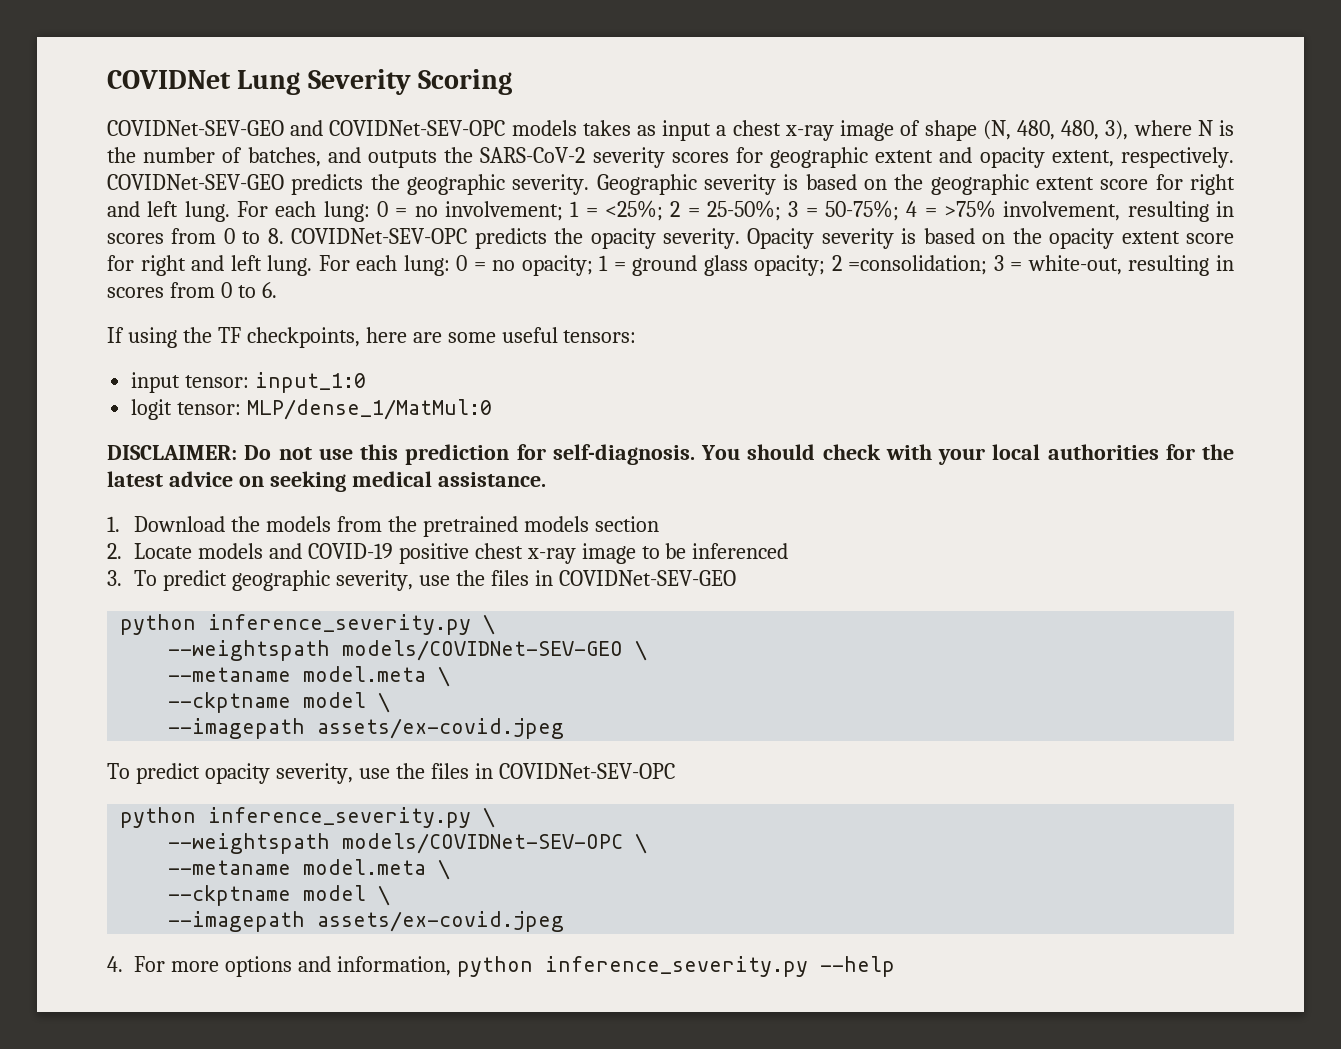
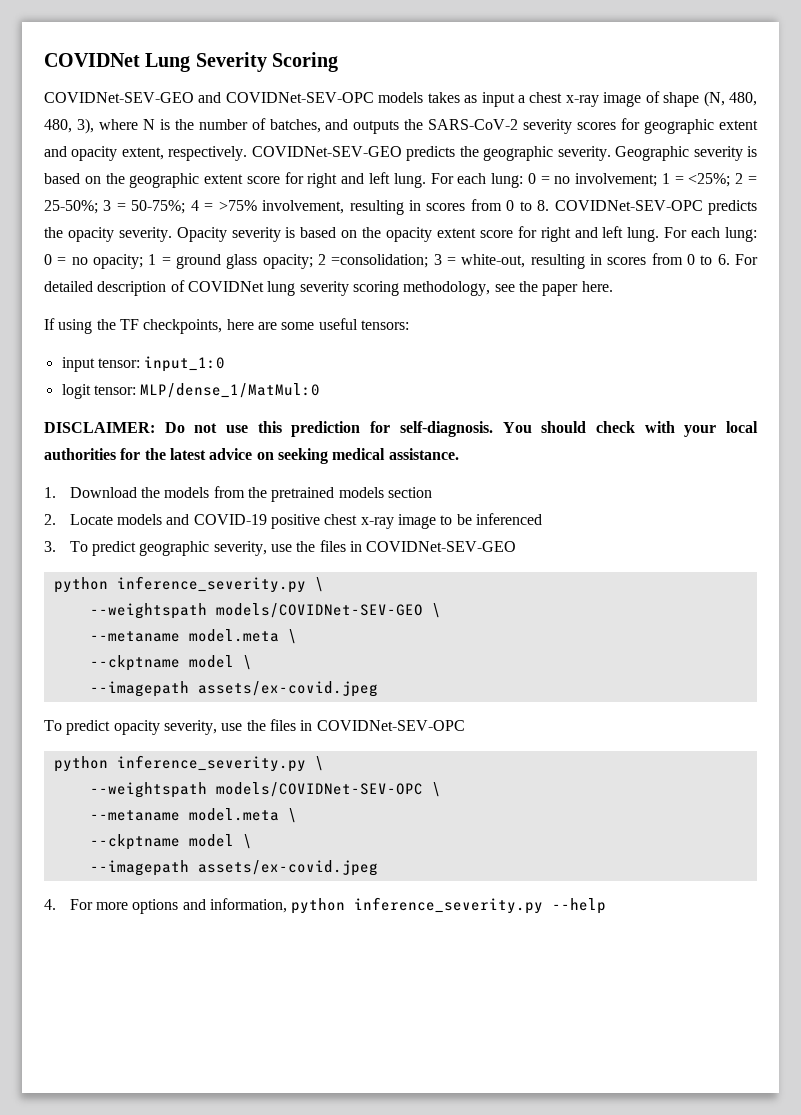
- For each lung: 0 = no opacity; 1 = ground glass opacity; 2 =consolidation; 3 = white-out, resulting in scores from 0 to 6.
+ For each lung: 0 = no opacity; 1 = ground glass opacity; 2 =consolidation; 3 = white-out, resulting in scores from 0 to 6. For detailed description of COVIDNet lung severity scoring methodology, see the paper here.

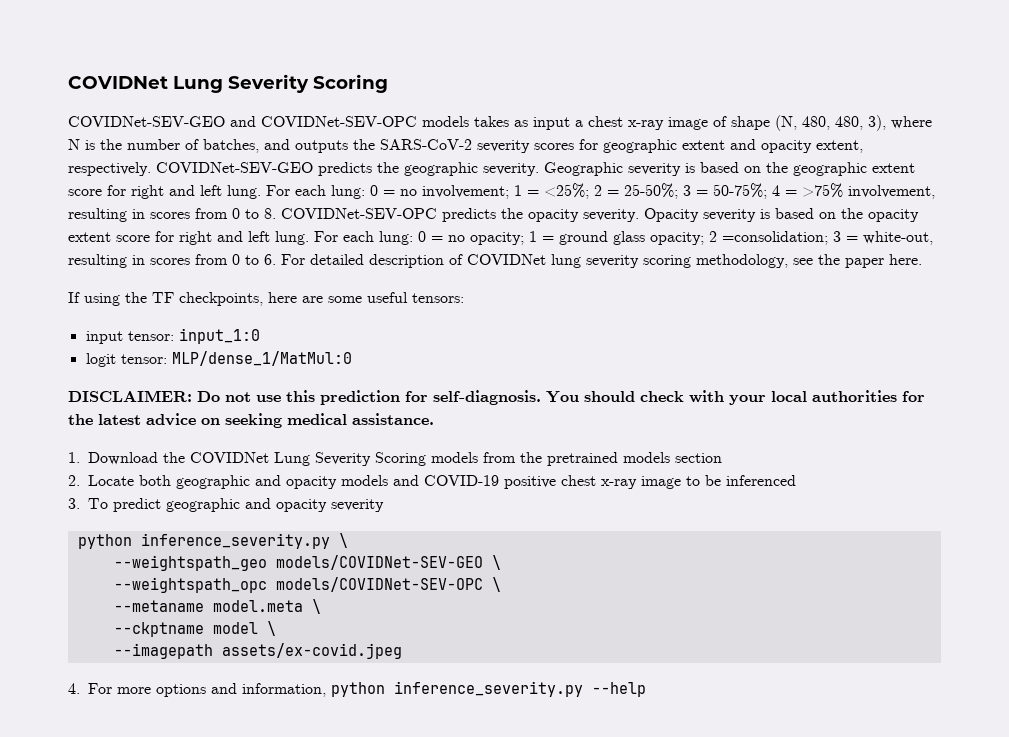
- 1. Download the models from the pretrained models section
+ 1. Download the COVIDNet Lung Severity Scoring models from the pretrained models section
- 2. Locate models and COVID-19 positive chest x-ray image to be inferenced
+ 2. Locate both geographic and opacity models and COVID-19 positive chest x-ray image to be inferenced
- 3. To predict geographic severity, use the files in COVIDNet-SEV-GEO
+ 3. To predict geographic and opacity severity
  python inference_severity.py \
- --weightspath models/COVIDNet-SEV-GEO \
- --metaname model.meta \
- --ckptname model \
- --imagepath assets/ex-covid.jpeg
- To predict opacity severity, use the files in COVIDNet-SEV-OPC
- python inference_severity.py \
- --weightspath models/COVIDNet-SEV-OPC \
+ --weightspath_geo models/COVIDNet-SEV-GEO \
+ --weightspath_opc models/COVIDNet-SEV-OPC \

